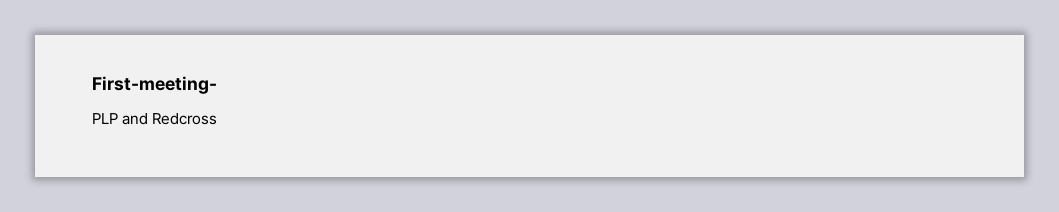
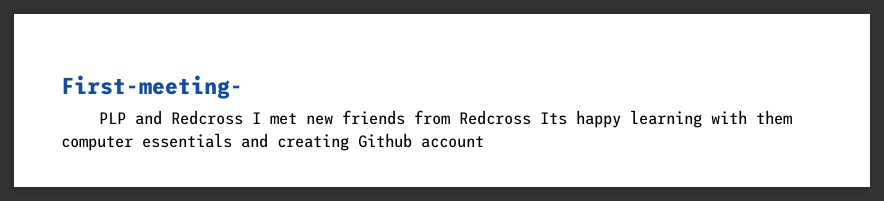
- PLP and Redcross
+ PLP and Redcross I met new friends from Redcross Its happy learning with them computer essentials and creating Github account

